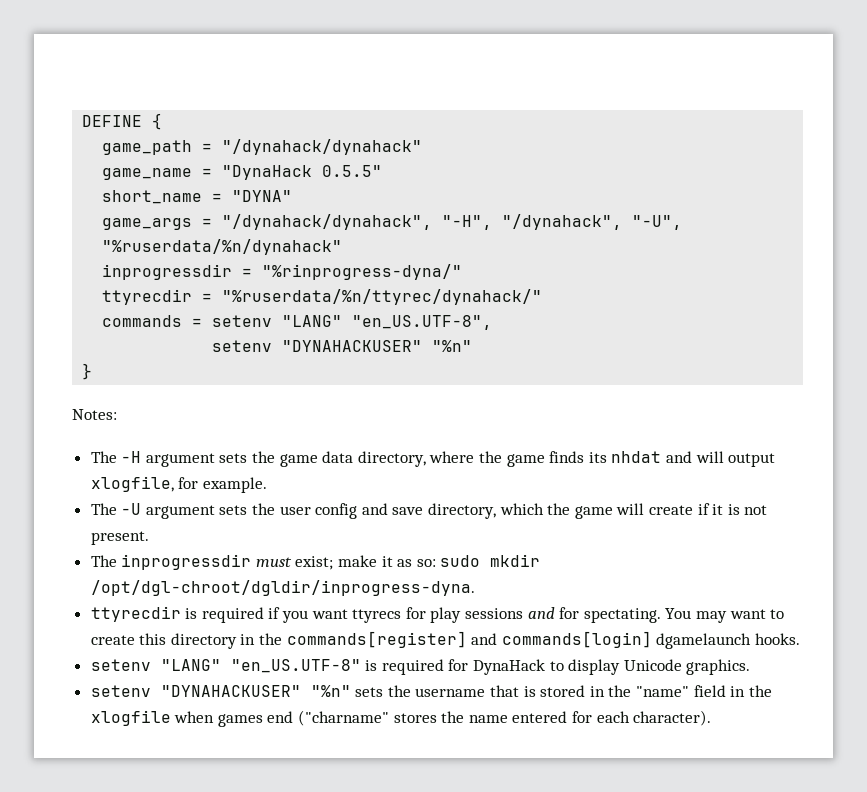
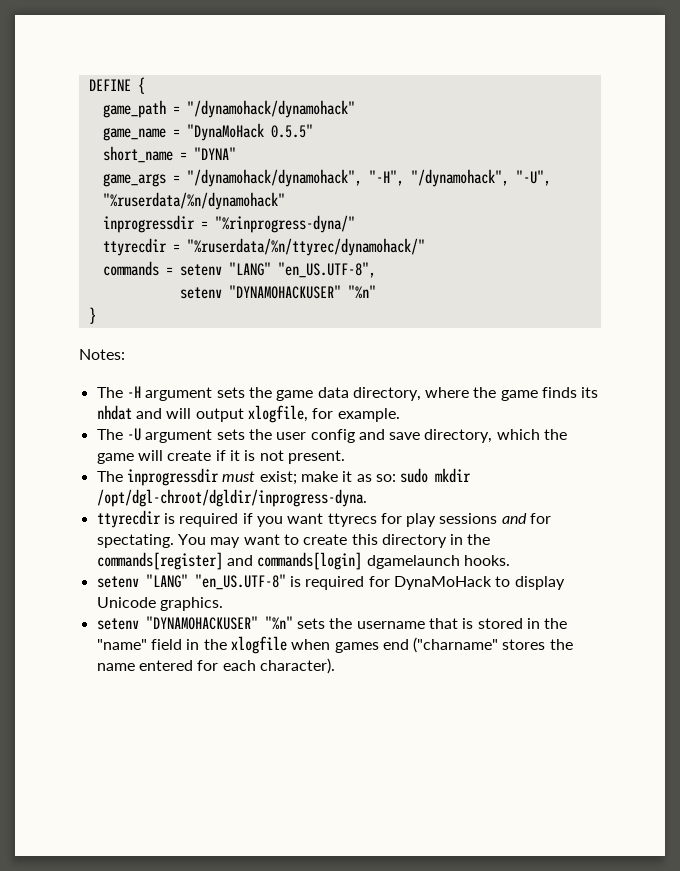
- game_path = "/dynahack/dynahack"
+ game_path = "/dynamohack/dynamohack"
- game_name = "DynaHack 0.5.5"
+ game_name = "DynaMoHack 0.5.5"
- game_args = "/dynahack/dynahack", "-H", "/dynahack", "-U", "%ruserdata/%n/dynahack"
+ game_args = "/dynamohack/dynamohack", "-H", "/dynamohack", "-U", "%ruserdata/%n/dynamohack"
- ttyrecdir = "%ruserdata/%n/ttyrec/dynahack/"
+ ttyrecdir = "%ruserdata/%n/ttyrec/dynamohack/"
  commands = setenv "LANG" "en_US.UTF-8",
- setenv "DYNAHACKUSER" "%n"
+ setenv "DYNAMOHACKUSER" "%n"
- setenv "LANG" "en_US.UTF-8" is required for DynaHack to display Unicode graphics.
+ setenv "LANG" "en_US.UTF-8" is required for DynaMoHack to display Unicode graphics.
- setenv "DYNAHACKUSER" "%n" sets the username that is stored in the "name" field in the xlogfile when games end ("charname" stores the name entered for each character).
+ setenv "DYNAMOHACKUSER" "%n" sets the username that is stored in the "name" field in the xlogfile when games end ("charname" stores the name entered for each character).

